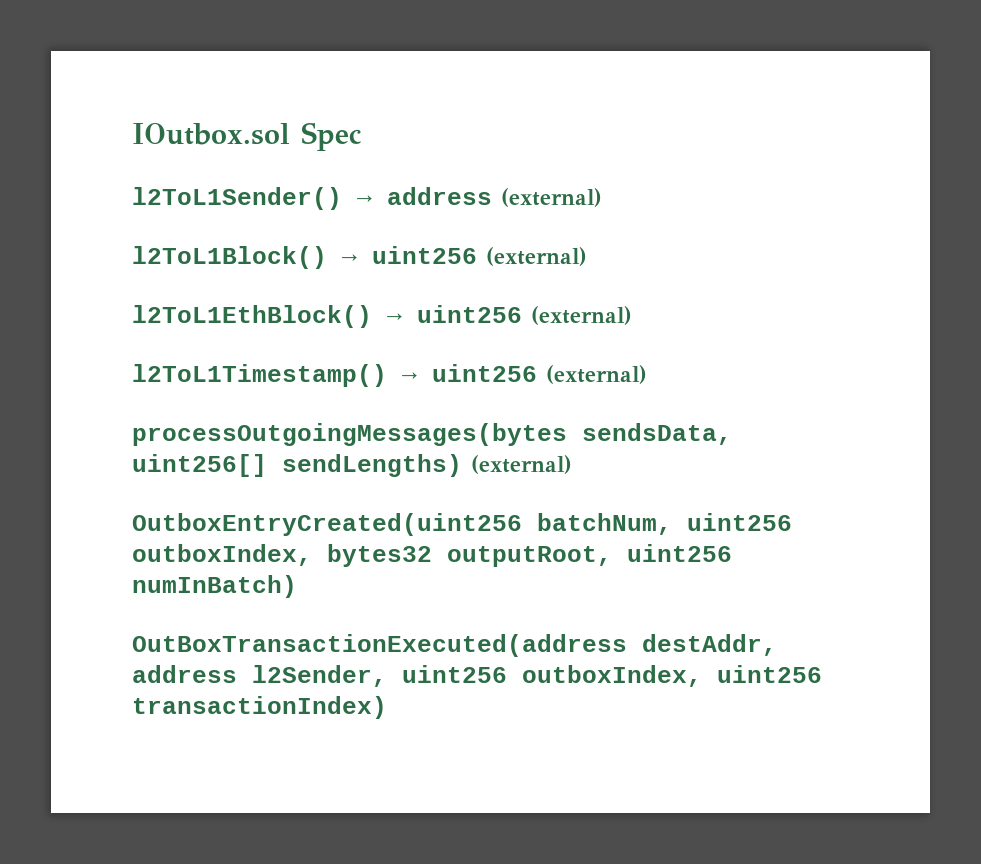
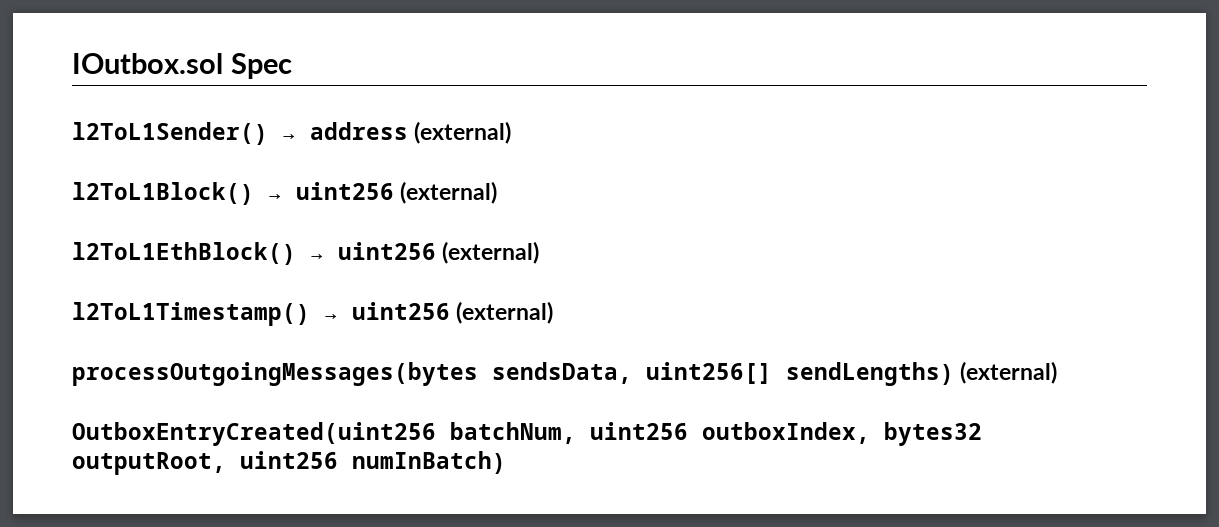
- OutBoxTransactionExecuted(address destAddr, address l2Sender, uint256 outboxIndex, uint256 transactionIndex)

